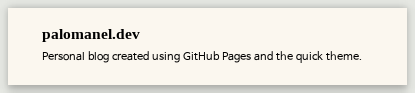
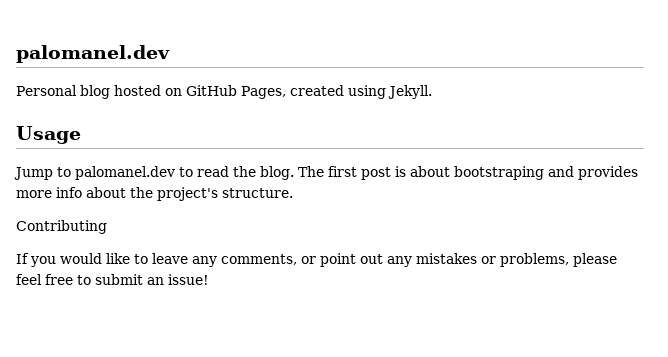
- Personal blog created using GitHub Pages and the quick theme.
+ Personal blog hosted on GitHub Pages, created using Jekyll.
+ Usage
+ Jump to palomanel.dev to read the blog. The first post is about bootstraping and provides more info about the project's structure.
+ Contributing
+ If you would like to leave any comments, or point out any mistakes or problems, please feel free to submit an issue!

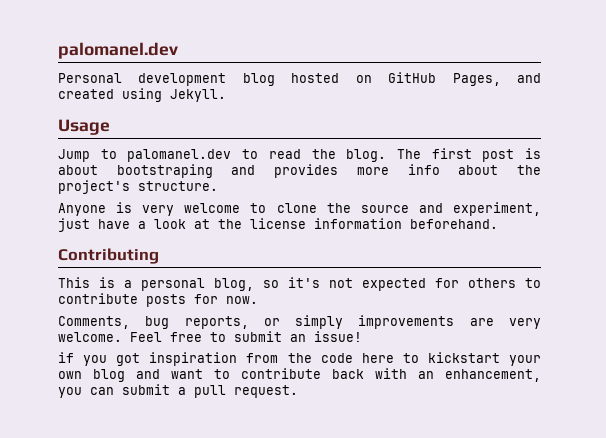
- Personal blog hosted on GitHub Pages, created using Jekyll.
+ Personal development blog hosted on GitHub Pages, and created using Jekyll.
+ Anyone is very welcome to clone the source and experiment, just have a look at the license information beforehand.
  Contributing
- If you would like to leave any comments, or point out any mistakes or problems, please feel free to submit an issue!
+ This is a personal blog, so it's not expected for others to contribute posts for now.
+ Comments, bug reports, or simply improvements are very welcome. Feel free to submit an issue!
+ if you got inspiration from the code here to kickstart your own blog and want to contribute back with an enhancement, you can submit a pull request.

